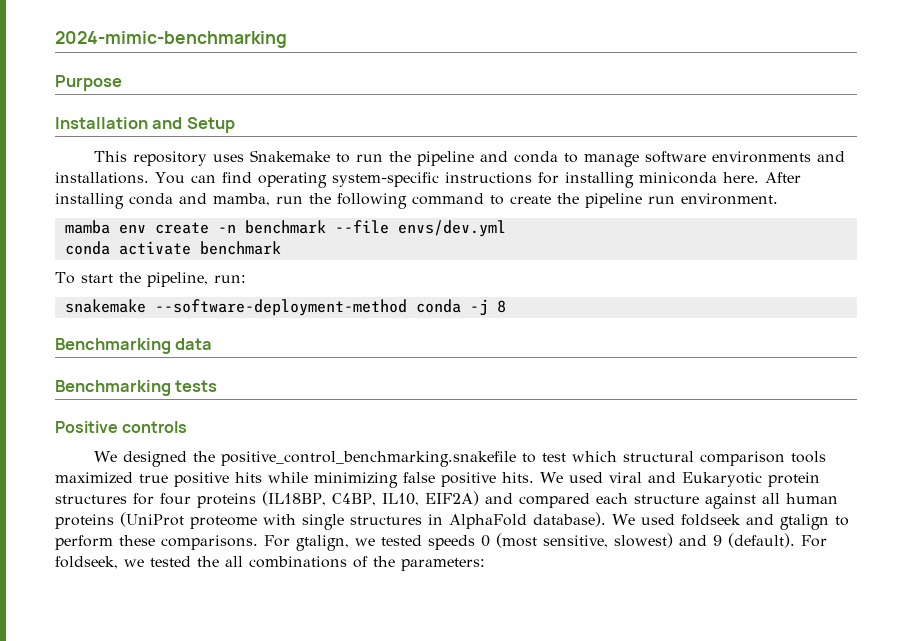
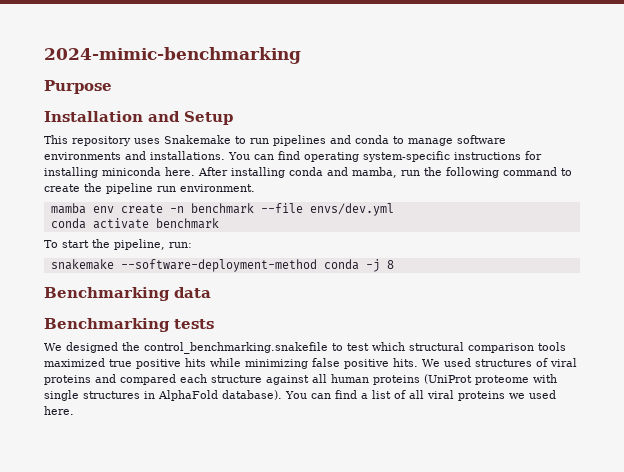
- This repository uses Snakemake to run the pipeline and conda to manage software environments and installations.
+ This repository uses Snakemake to run pipelines and conda to manage software environments and installations.
- Positive controls
- We designed the positive_control_benchmarking.snakefile to test which structural comparison tools maximized true positive hits while minimizing false positive hits.
+ We designed the control_benchmarking.snakefile to test which structural comparison tools maximized true positive hits while minimizing false positive hits.
- We used viral and Eukaryotic protein structures for four proteins (IL18BP, C4BP, IL10, EIF2A) and compared each structure against all human proteins (UniProt proteome with single structures in AlphaFold database).
+ We used structures of viral proteins and compared each structure against all human proteins (UniProt proteome with single structures in AlphaFold database).
- We used foldseek and gtalign to perform these comparisons. For gtalign, we tested speeds 0 (most sensitive, slowest) and 9 (default). For foldseek, we tested the all combinations of the parameters:
+ You can find a list of all viral proteins we used here.

